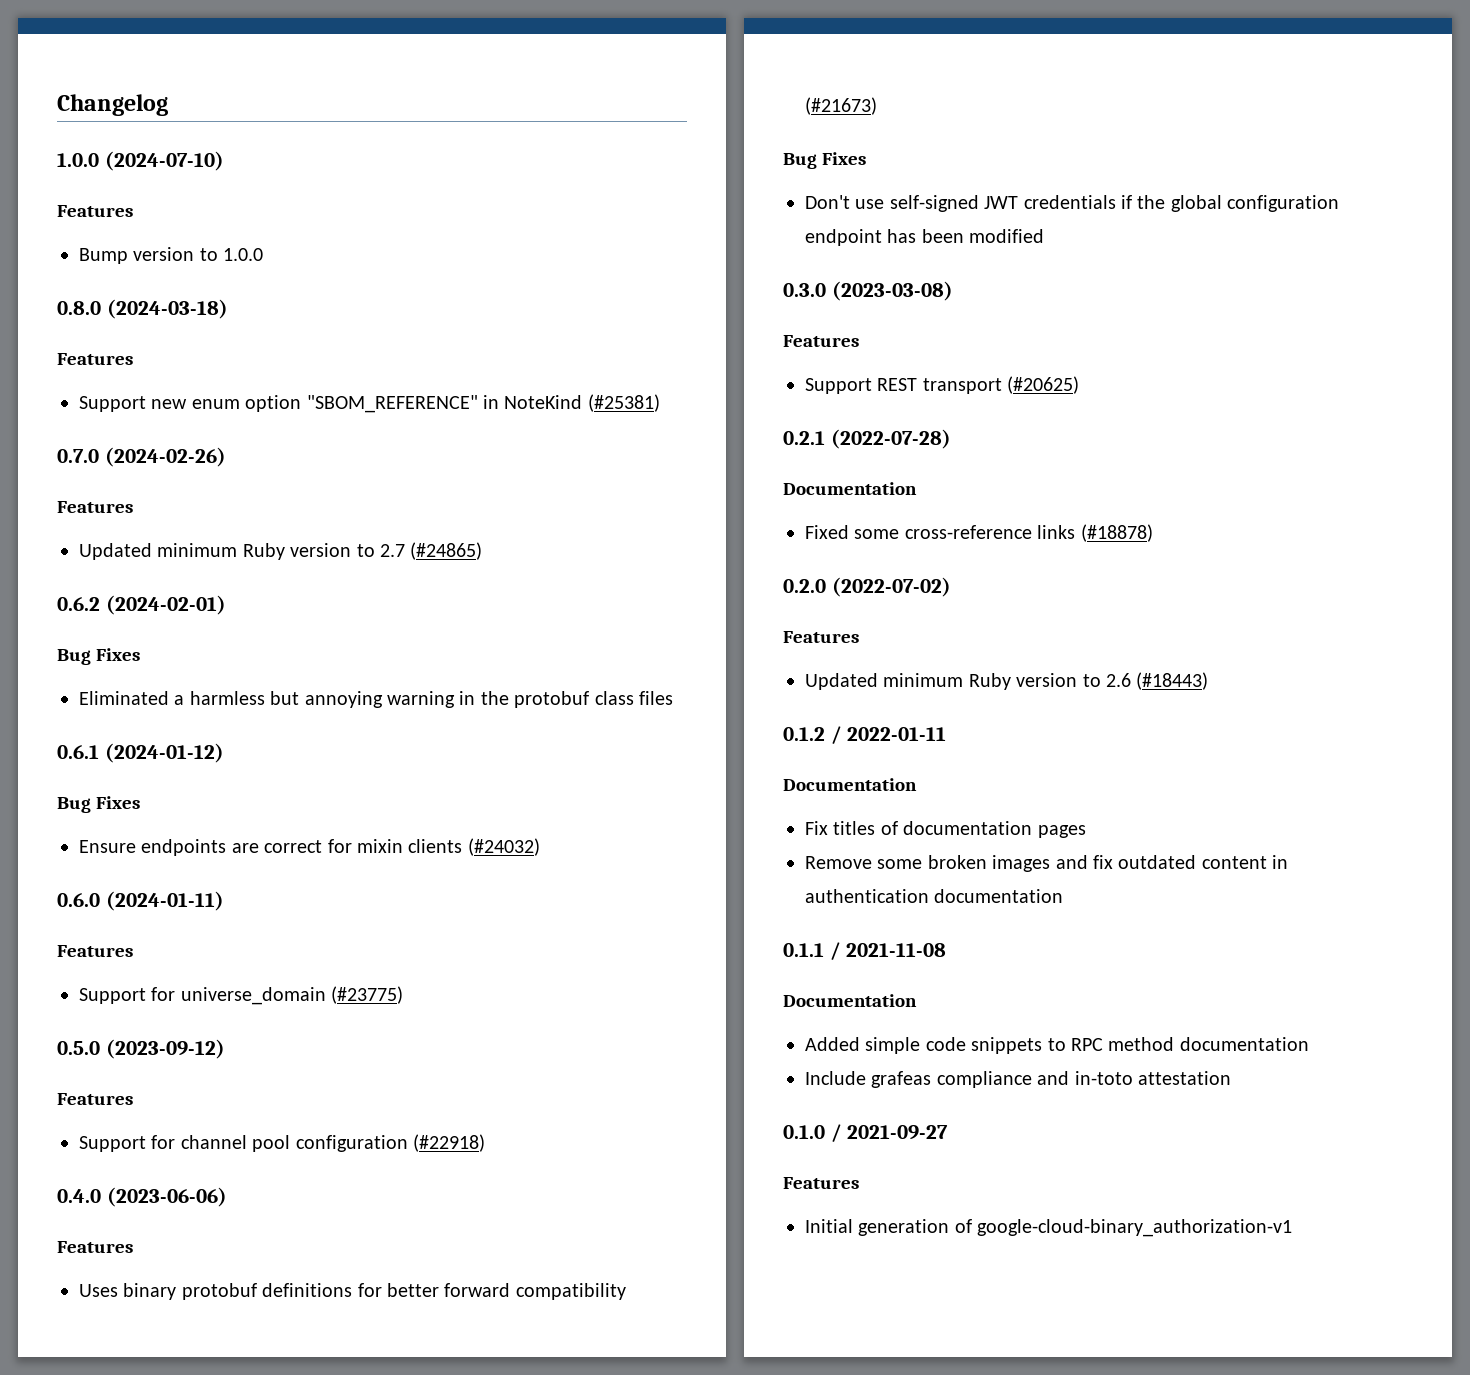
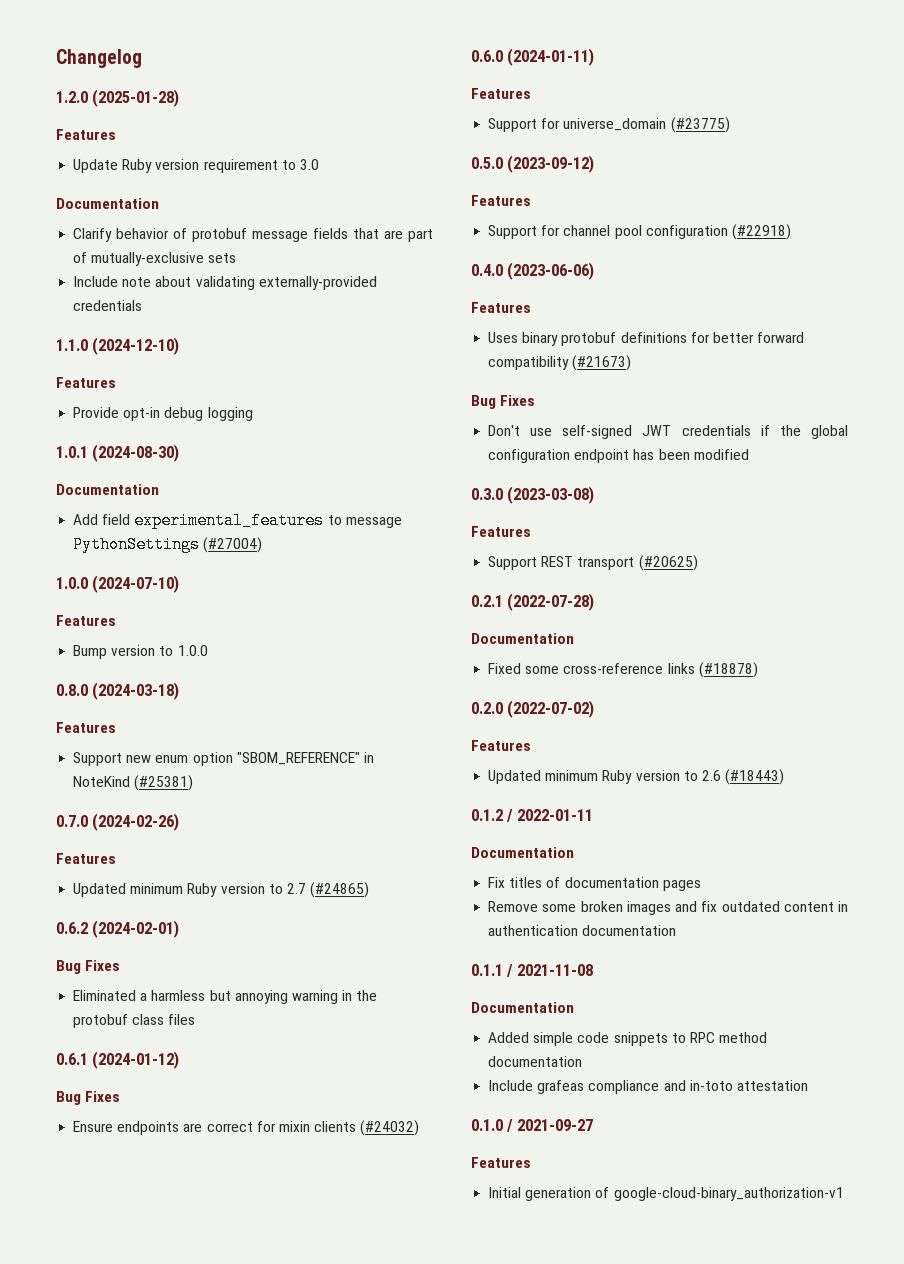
+ 1.2.0 (2025-01-28)
+ Features
+ Update Ruby version requirement to 3.0
+ Documentation
+ Clarify behavior of protobuf message fields that are part of mutually-exclusive sets
+ Include note about validating externally-provided credentials
+ 1.1.0 (2024-12-10)
+ Features
+ Provide opt-in debug logging
+ 1.0.1 (2024-08-30)
+ Documentation
+ Add field experimental_features to message PythonSettings (#27004)

